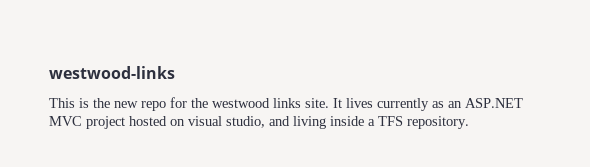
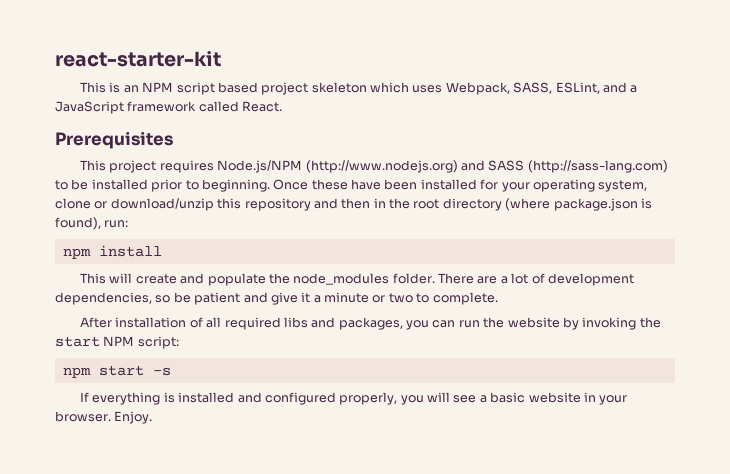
- westwood-links
+ react-starter-kit
- This is the new repo for the westwood links site. It lives currently as an ASP.NET MVC project hosted on visual studio, and living inside a TFS repository.
+ This is an NPM script based project skeleton which uses Webpack, SASS, ESLint, and a JavaScript framework called React.
+ Prerequisites
+ This project requires Node.js/NPM (http://www.nodejs.org) and SASS (http://sass-lang.com) to be installed prior to beginning. Once these have been installed for your operating system, clone or download/unzip this repository and then in the root directory (where package.json is found), run:
+ npm install
+ This will create and populate the node_modules folder. There are a lot of development dependencies, so be patient and give it a minute or two to complete.
+ After installation of all required libs and packages, you can run the website by invoking the start NPM script:
+ npm start -s
+ If everything is installed and configured properly, you will see a basic website in your browser. Enjoy.

